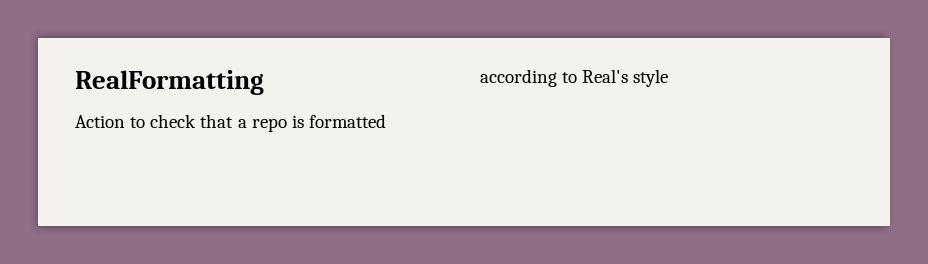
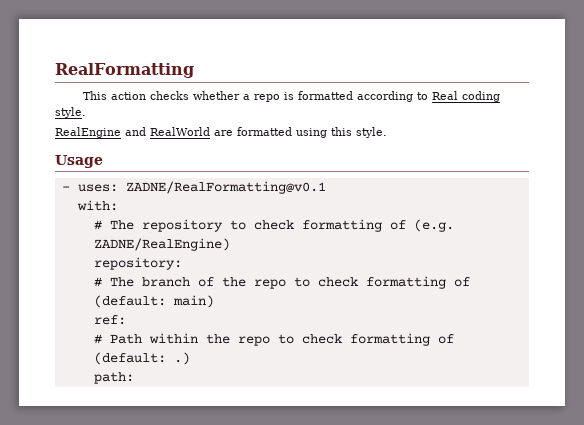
- Action to check that a repo is formatted according to Real's style
+ This action checks whether a repo is formatted according to Real coding style.
+ RealEngine and RealWorld are formatted using this style.
+ Usage
+ - uses: ZADNE/RealFormatting@v0.1
+ with:
+ # The repository to check formatting of (e.g. ZADNE/RealEngine)
+ repository:
+ # The branch of the repo to check formatting of (default: main)
+ ref:
+ # Path within the repo to check formatting of (default: .)
+ path:

